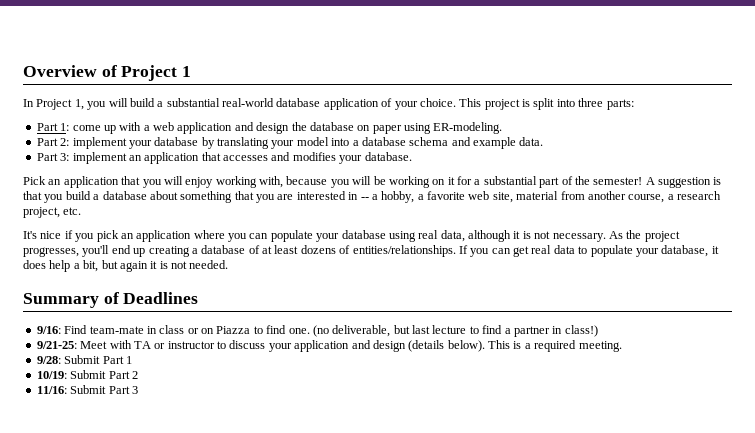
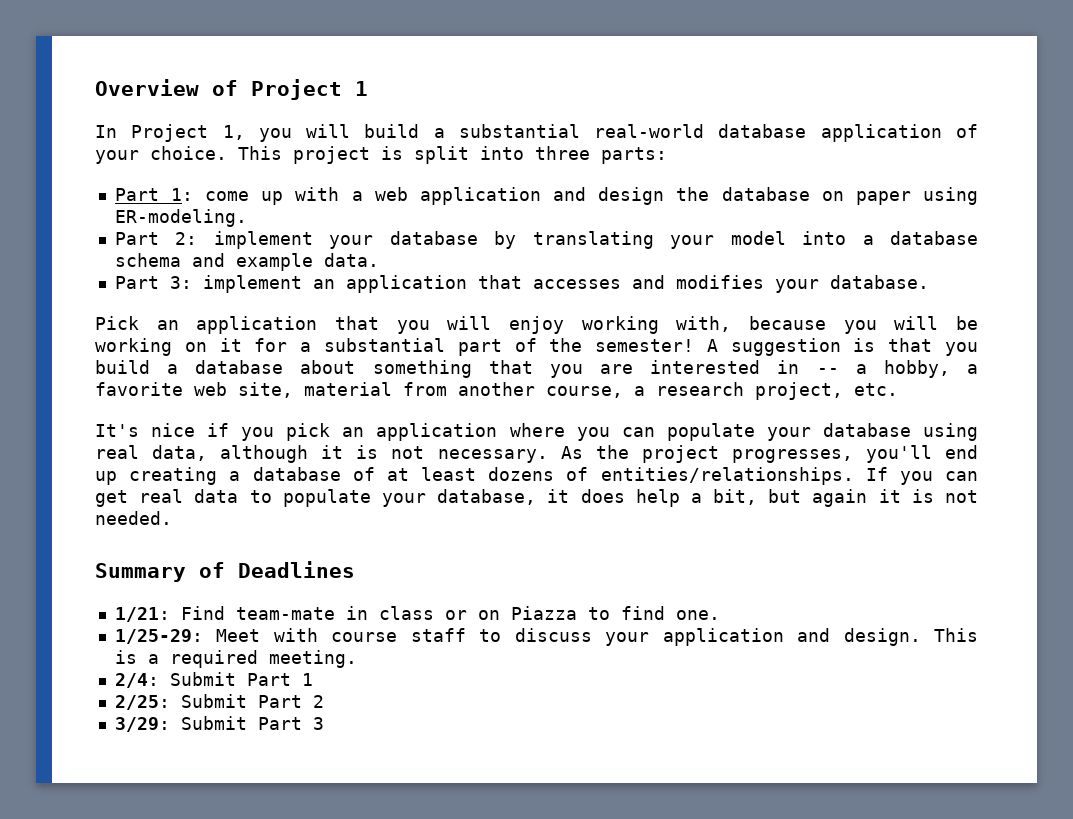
- 9/16: Find team-mate in class or on Piazza to find one. (no deliverable, but last lecture to find a partner in class!)
- 9/21-25: Meet with TA or instructor to discuss your application and design (details below).
+ 1/21: Find team-mate in class or on Piazza to find one.
+ 1/25-29: Meet with course staff to discuss your application and design.
- 9/28: Submit Part 1
+ 2/4: Submit Part 1
- 10/19: Submit Part 2
+ 2/25: Submit Part 2
- 11/16: Submit Part 3
+ 3/29: Submit Part 3

